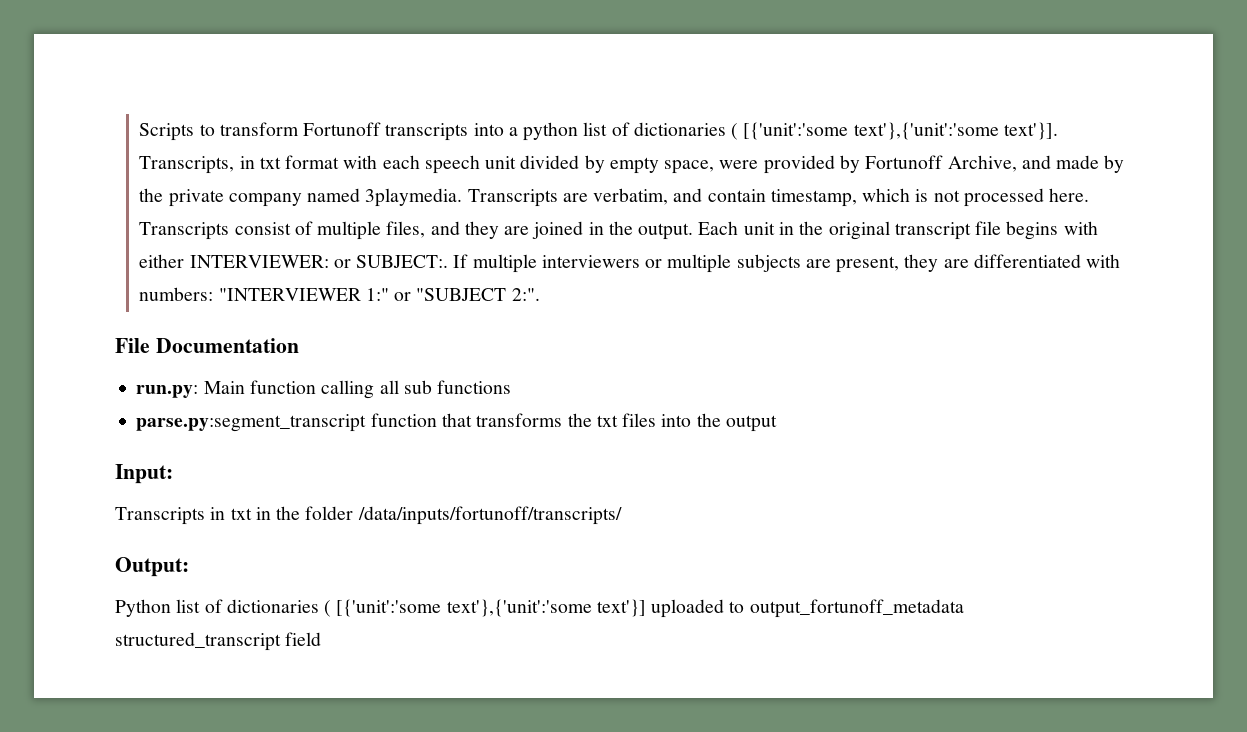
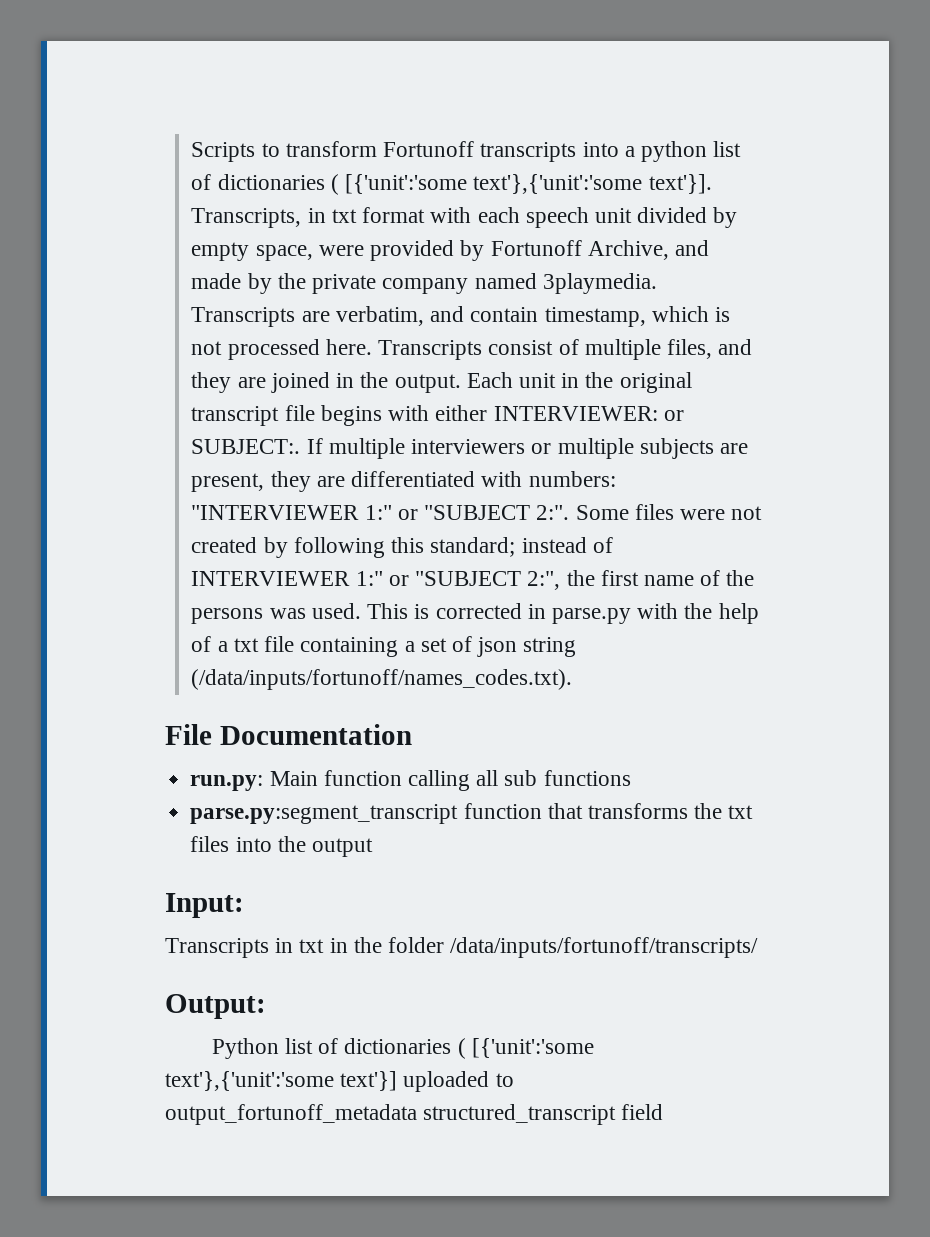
+ Some files were not created by following this standard; instead of INTERVIEWER 1:" or "SUBJECT 2:", the first name of the persons was used. This is corrected in parse.py with the help of a txt file containing a set of json string (/data/inputs/fortunoff/names_codes.txt).

